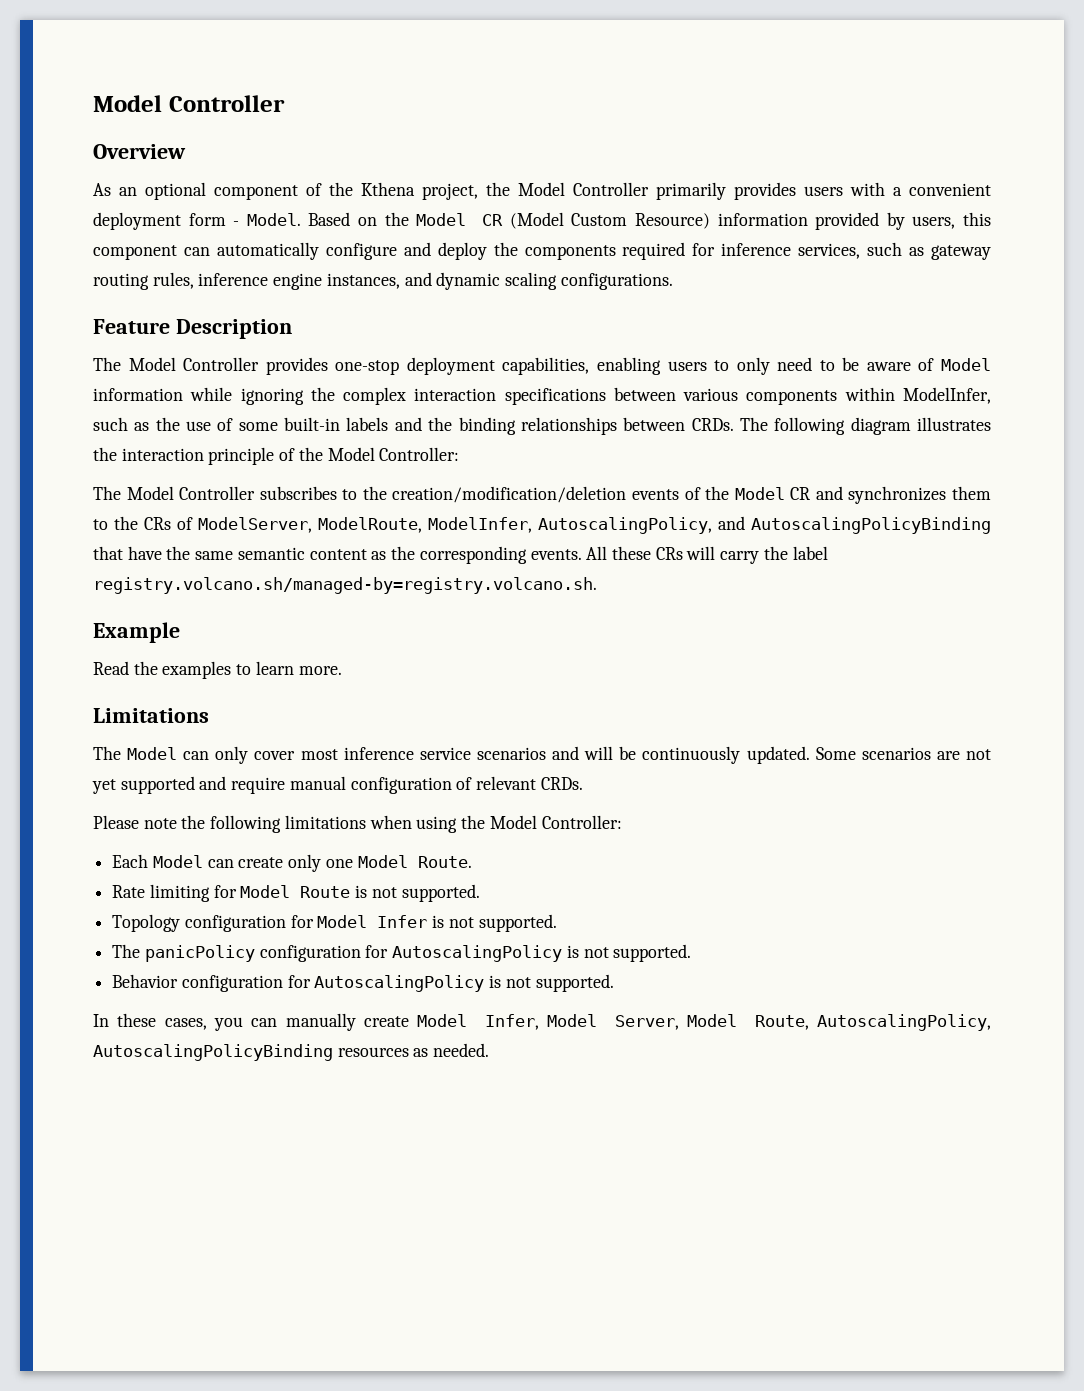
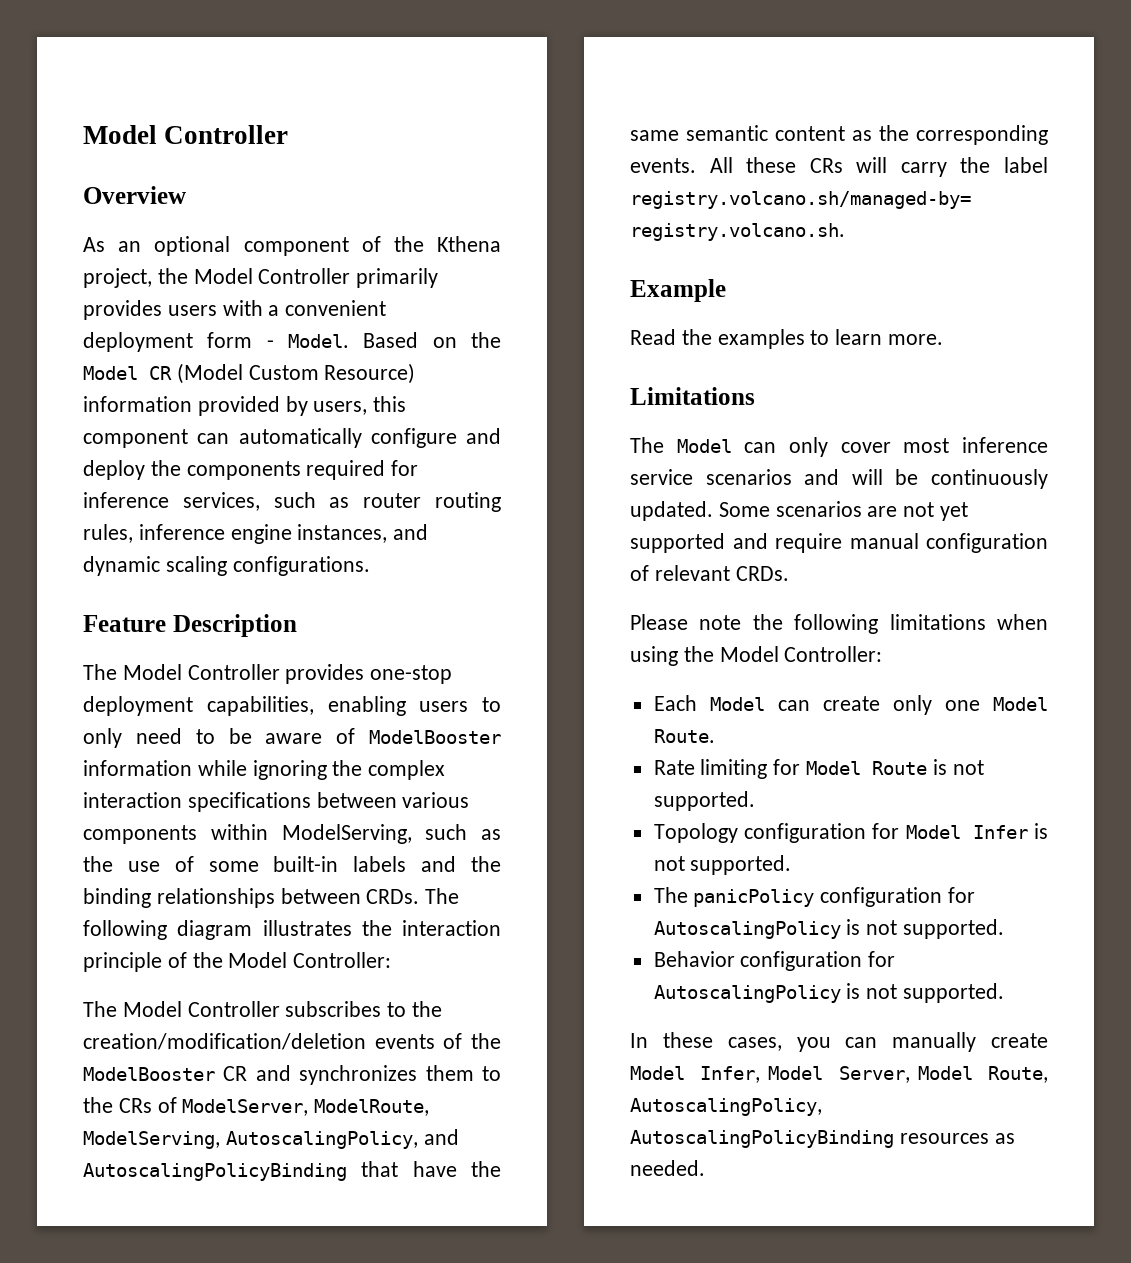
- Based on the Model CR (Model Custom Resource) information provided by users, this component can automatically configure and deploy the components required for inference services, such as gateway routing rules, inference engine instances, and dynamic scaling configurations.
+ Based on the Model CR (Model Custom Resource) information provided by users, this component can automatically configure and deploy the components required for inference services, such as router routing rules, inference engine instances, and dynamic scaling configurations.
- The Model Controller provides one-stop deployment capabilities, enabling users to only need to be aware of Model information while ignoring the complex interaction specifications between various components within ModelInfer, such as the use of some built-in labels and the binding relationships between CRDs.
+ The Model Controller provides one-stop deployment capabilities, enabling users to only need to be aware of ModelBooster information while ignoring the complex interaction specifications between various components within ModelServing, such as the use of some built-in labels and the binding relationships between CRDs.
- The Model Controller subscribes to the creation/modification/deletion events of the Model CR and synchronizes them to the CRs of ModelServer, ModelRoute, ModelInfer, AutoscalingPolicy, and AutoscalingPolicyBinding that have the same semantic content as the corresponding events.
+ The Model Controller subscribes to the creation/modification/deletion events of the ModelBooster CR and synchronizes them to the CRs of ModelServer, ModelRoute, ModelServing, AutoscalingPolicy, and AutoscalingPolicyBinding that have the same semantic content as the corresponding events.

